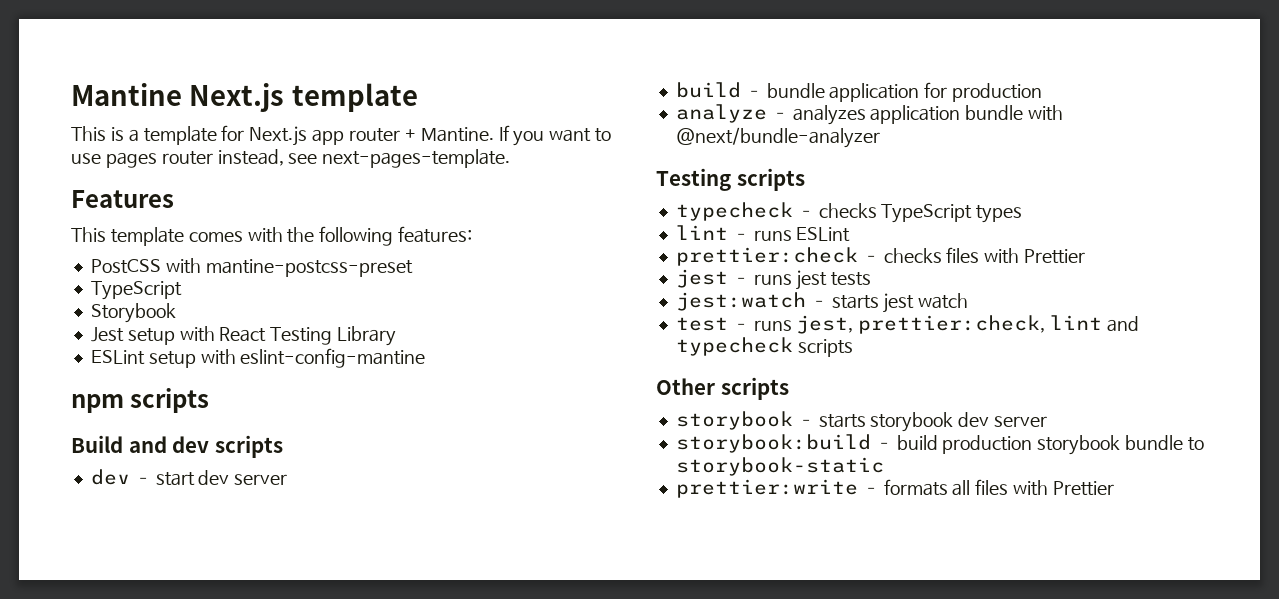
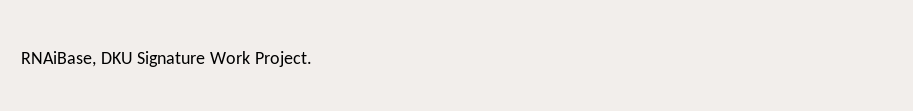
- Mantine Next.js template
- This is a template for Next.js app router + Mantine. If you want to use pages router instead, see next-pages-template.
- Features
- This template comes with the following features:
- PostCSS with mantine-postcss-preset
- TypeScript
- Storybook
- Jest setup with React Testing Library
- ESLint setup with eslint-config-mantine
- npm scripts
- Build and dev scripts
- dev – start dev server
- build – bundle application for production
- analyze – analyzes application bundle with @next/bundle-analyzer
- Testing scripts
- typecheck – checks TypeScript types
- lint – runs ESLint
- prettier:check – checks files with Prettier
- jest – runs jest tests
- jest:watch – starts jest watch
- test – runs jest, prettier:check, lint and typecheck scripts
- Other scripts
- storybook – starts storybook dev server
- storybook:build – build production storybook bundle to storybook-static
- prettier:write – formats all files with Prettier
+ RNAiBase, DKU Signature Work Project.

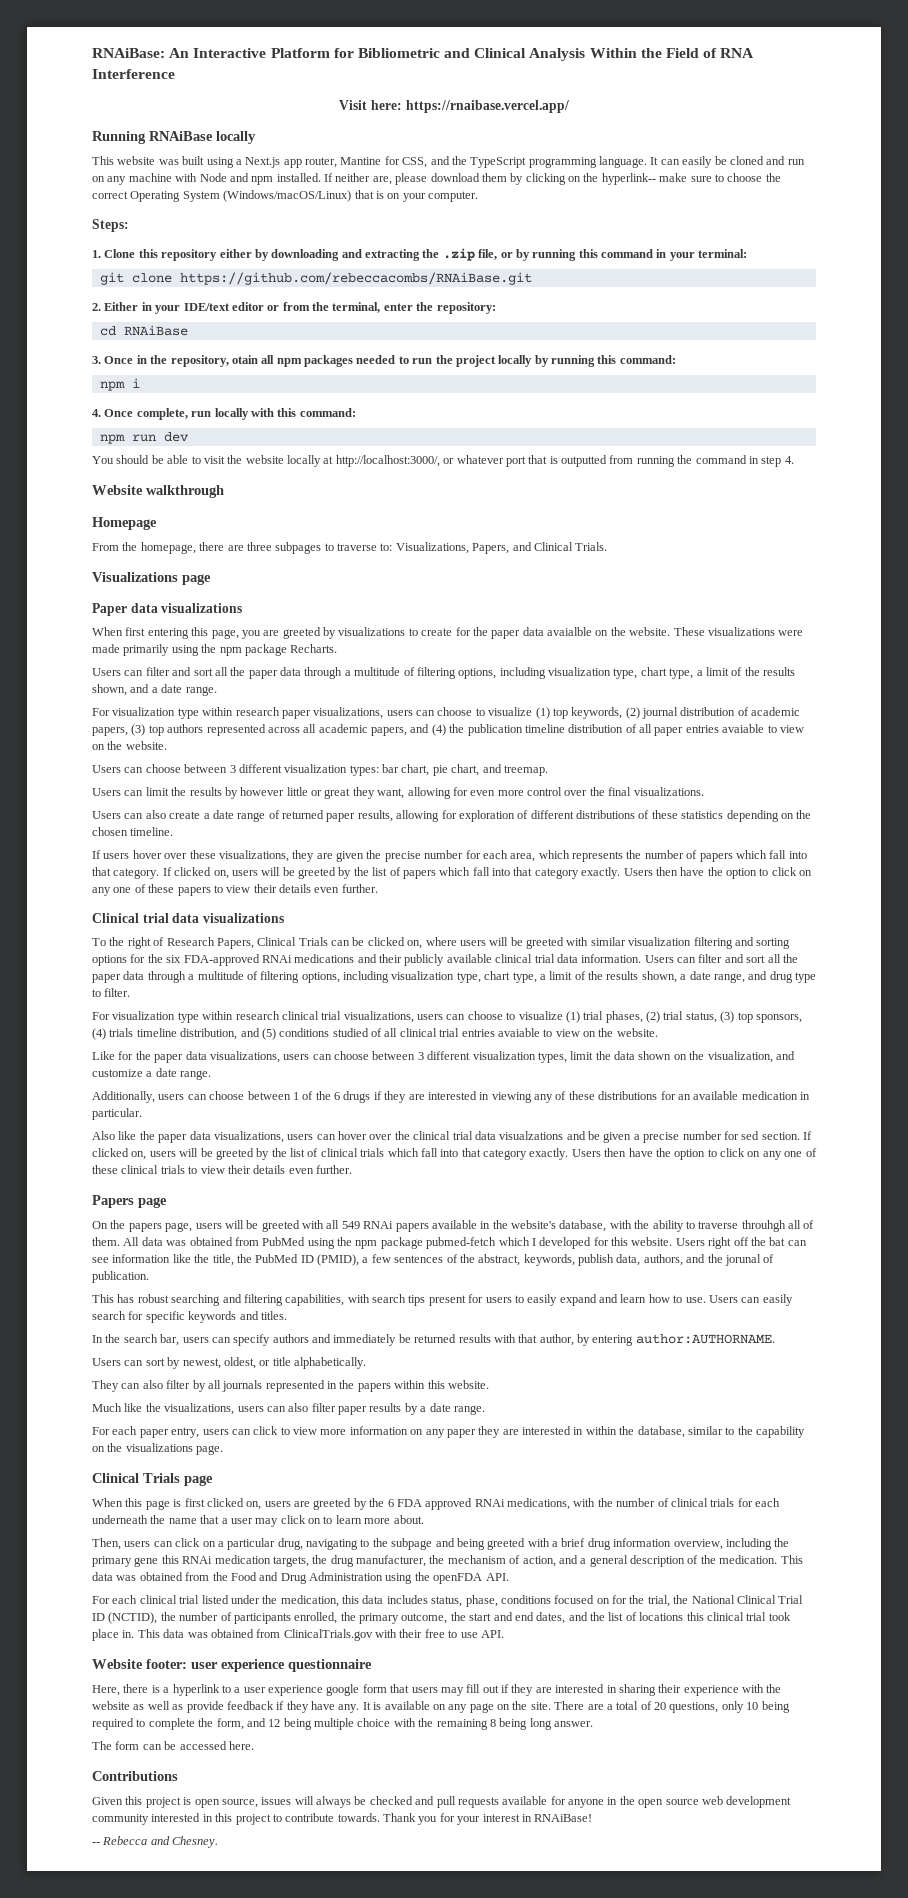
- RNAiBase, DKU Signature Work Project.
+ RNAiBase: An Interactive Platform for Bibliometric and Clinical Analysis Within the Field of RNA Interference
+ Visit here: https://rnaibase.vercel.app/
+ Running RNAiBase locally
+ This website was built using a Next.js app router, Mantine for CSS, and the TypeScript programming language. It can easily be cloned and run on any machine with Node and npm installed. If neither are, please download them by clicking on the hyperlink-- make sure to choose the correct Operating System (Windows/macOS/Linux) that is on your computer.
+ Steps:
+ 1. Clone this repository either by downloading and extracting the .zip file, or by running this command in your terminal:
+ git clone https://github.com/rebeccacombs/RNAiBase.git
+ 2. Either in your IDE/text editor or from the terminal, enter the repository:
+ cd RNAiBase
+ 3. Once in the repository, otain all npm packages needed to run the project locally by running this command:
+ npm i
+ 4. Once complete, run locally with this command:
+ npm run dev
+ You should be able to visit the website locally at http://localhost:3000/, or whatever port that is outputted from running the command in step 4.
+ Website walkthrough
+ Homepage
+ From the homepage, there are three subpages to traverse to: Visualizations, Papers, and Clinical Trials.
+ Visualizations page
+ Paper data visualizations
+ When first entering this page, you are greeted by visualizations to create for the paper data avaialble on the website. These visualizations were made primarily using the npm package Recharts.
+ Users can filter and sort all the paper data through a multitude of filtering options, including visualization type, chart type, a limit of the results shown, and a date range.
+ For visualization type within research paper visualizations, users can choose to visualize (1) top keywords, (2) journal distribution of academic papers, (3) top authors represented across all academic papers, and (4) the publication timeline distribution of all paper entries avaiable to view on the website.
+ Users can choose between 3 different visualization types: bar chart, pie chart, and treemap.
+ Users can limit the results by however little or great they want, allowing for even more control over the final visualizations.
+ Users can also create a date range of returned paper results, allowing for exploration of different distributions of these statistics depending on the chosen timeline.
+ If users hover over these visualizations, they are given the precise number for each area, which represents the number of papers which fall into that category. If clicked on, users will be greeted by the list of papers which fall into that category exactly. Users then have the option to click on any one of these papers to view their details even further.
+ Clinical trial data visualizations
+ To the right of Research Papers, Clinical Trials can be clicked on, where users will be greeted with similar visualization filtering and sorting options for the six FDA-approved RNAi medications and their publicly available clinical trial data information. Users can filter and sort all the paper data through a multitude of filtering options, including visualization type, chart type, a limit of the results shown, a date range, and drug type to filter.
+ For visualization type within research clinical trial visualizations, users can choose to visualize (1) trial phases, (2) trial status, (3) top sponsors, (4) trials timeline distribution, and (5) conditions studied of all clinical trial entries avaiable to view on the website.
+ Like for the paper data visualizations, users can choose between 3 different visualization types, limit the data shown on the visualization, and customize a date range.
+ Additionally, users can choose between 1 of the 6 drugs if they are interested in viewing any of these distributions for an available medication in particular.
+ Also like the paper data visualizations, users can hover over the clinical trial data visualzations and be given a precise number for sed section. If clicked on, users will be greeted by the list of clinical trials which fall into that category exactly. Users then have the option to click on any one of these clinical trials to view their details even further.
+ Papers page
+ On the papers page, users will be greeted with all 549 RNAi papers available in the website's database, with the ability to traverse throuhgh all of them. All data was obtained from PubMed using the npm package pubmed-fetch which I developed for this website. Users right off the bat can see information like the title, the PubMed ID (PMID), a few sentences of the abstract, keywords, publish data, authors, and the jorunal of publication.
+ This has robust searching and filtering capabilities, with search tips present for users to easily expand and learn how to use. Users can easily search for specific keywords and titles.
+ In the search bar, users can specify authors and immediately be returned results with that author, by entering author:AUTHORNAME.
+ Users can sort by newest, oldest, or title alphabetically.
+ They can also filter by all journals represented in the papers within this website.
+ Much like the visualizations, users can also filter paper results by a date range.
+ For each paper entry, users can click to view more information on any paper they are interested in within the database, similar to the capability on the visualizations page.
+ Clinical Trials page
+ When this page is first clicked on, users are greeted by the 6 FDA approved RNAi medications, with the number of clinical trials for each underneath the name that a user may click on to learn more about.
+ Then, users can click on a particular drug, navigating to the subpage and being greeted with a brief drug information overview, including the primary gene this RNAi medication targets, the drug manufacturer, the mechanism of action, and a general description of the medication. This data was obtained from the Food and Drug Administration using the openFDA API.
+ For each clinical trial listed under the medication, this data includes status, phase, conditions focused on for the trial, the National Clinical Trial ID (NCTID), the number of participants enrolled, the primary outcome, the start and end dates, and the list of locations this clinical trial took place in. This data was obtained from ClinicalTrials.gov with their free to use API.
+ Website footer: user experience questionnaire
+ Here, there is a hyperlink to a user experience google form that users may fill out if they are interested in sharing their experience with the website as well as provide feedback if they have any. It is available on any page on the site. There are a total of 20 questions, only 10 being required to complete the form, and 12 being multiple choice with the remaining 8 being long answer.
+ The form can be accessed here.
+ Contributions
+ Given this project is open source, issues will always be checked and pull requests available for anyone in the open source web development community interested in this project to contribute towards. Thank you for your interest in RNAiBase!
+ -- Rebecca and Chesney.

